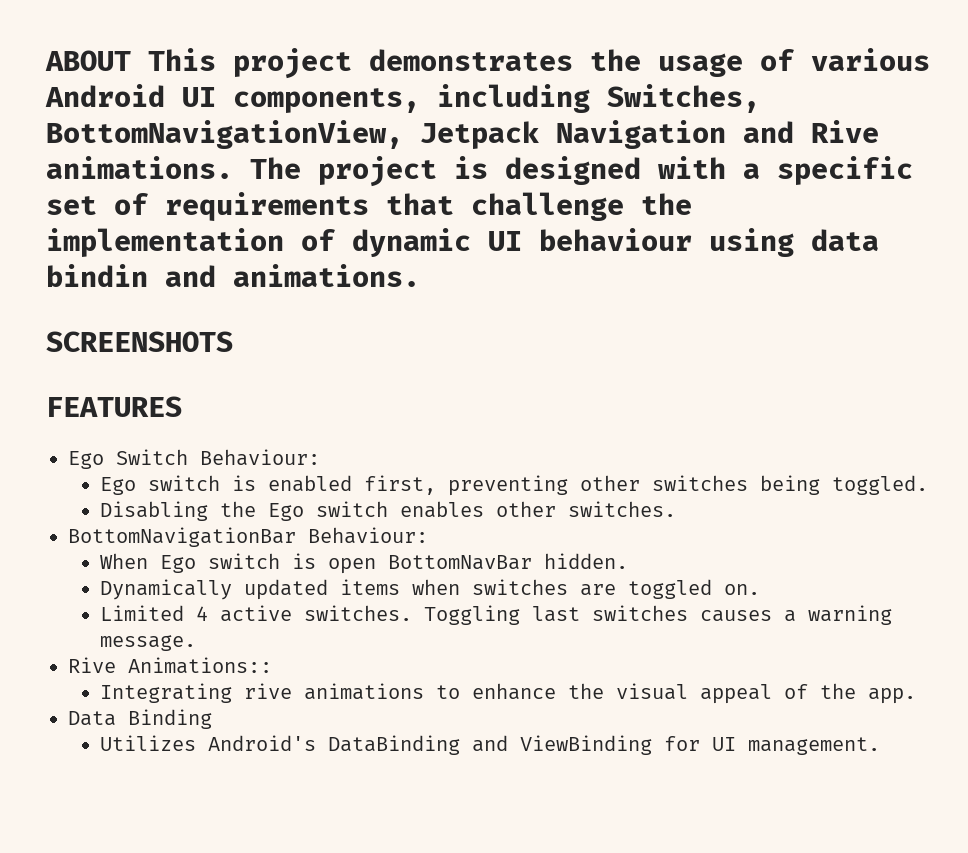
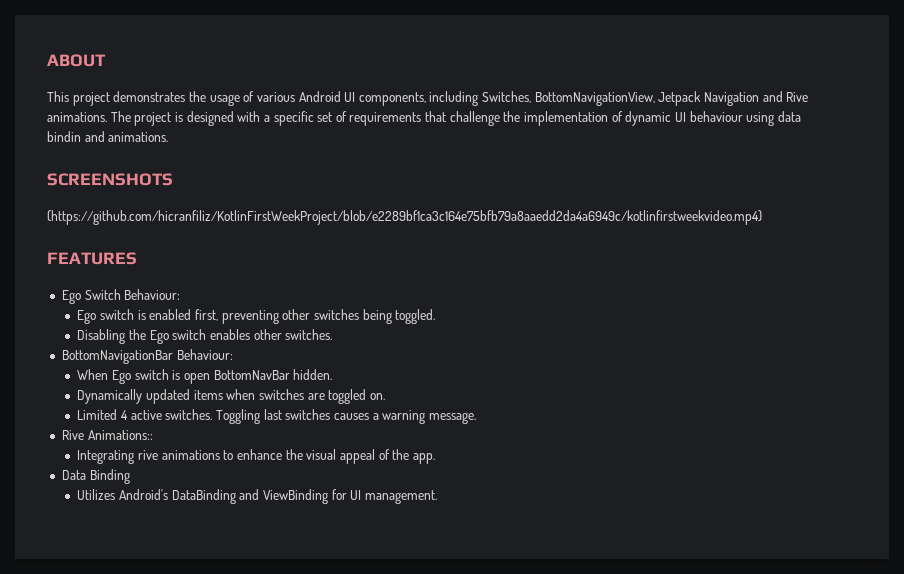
- ABOUT This project demonstrates the usage of various Android UI components, including Switches, BottomNavigationView, Jetpack Navigation and Rive animations.
+ ABOUT
+ This project demonstrates the usage of various Android UI components, including Switches, BottomNavigationView, Jetpack Navigation and Rive animations.
+ (https://github.com/hicranfiliz/KotlinFirstWeekProject/blob/e2289bf1ca3c164e75bfb79a8aaedd2da4a6949c/kotlinfirstweekvideo.mp4)

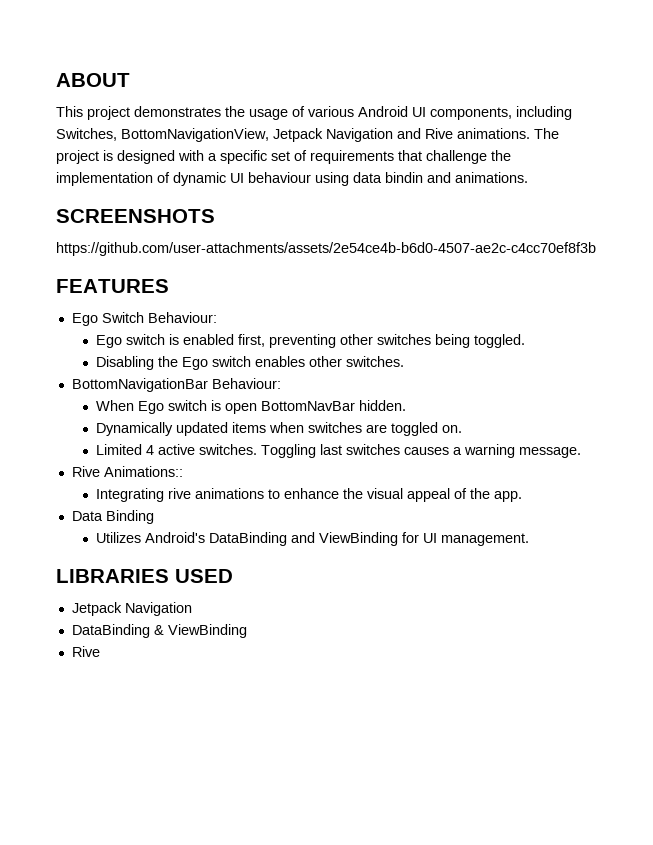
- (https://github.com/hicranfiliz/KotlinFirstWeekProject/blob/e2289bf1ca3c164e75bfb79a8aaedd2da4a6949c/kotlinfirstweekvideo.mp4)
+ https://github.com/user-attachments/assets/2e54ce4b-b6d0-4507-ae2c-c4cc70ef8f3b
+ LIBRARIES USED
+ Jetpack Navigation
+ DataBinding & ViewBinding
+ Rive

